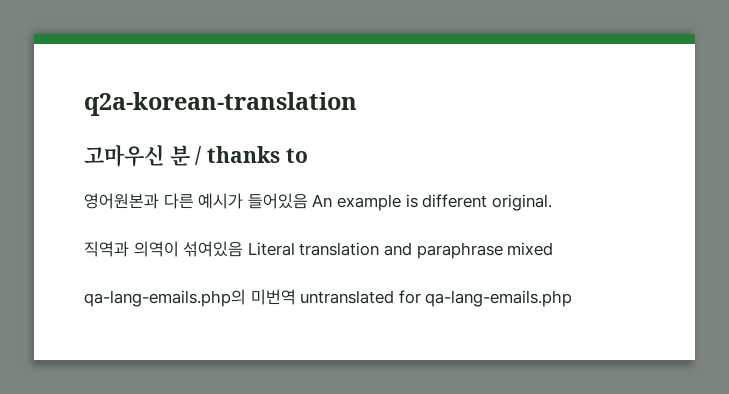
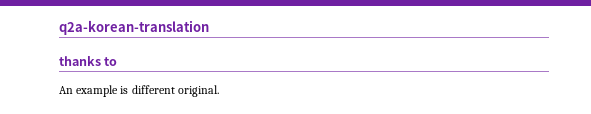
- 고마우신 분 / thanks to
+ thanks to
- 영어원본과 다른 예시가 들어있음 An example is different original.
+ An example is different original.
- 직역과 의역이 섞여있음 Literal translation and paraphrase mixed
- qa-lang-emails.php의 미번역 untranslated for qa-lang-emails.php

